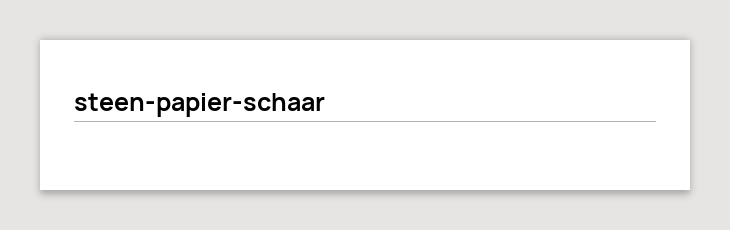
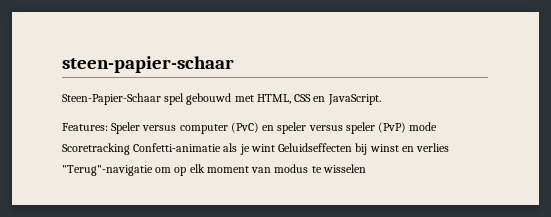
+ Steen-Papier-Schaar spel gebouwd met HTML, CSS en JavaScript.
+ Features: Speler versus computer (PvC) en speler versus speler (PvP) mode Scoretracking Confetti-animatie als je wint Geluidseffecten bij winst en verlies "Terug"-navigatie om op elk moment van modus te wisselen

